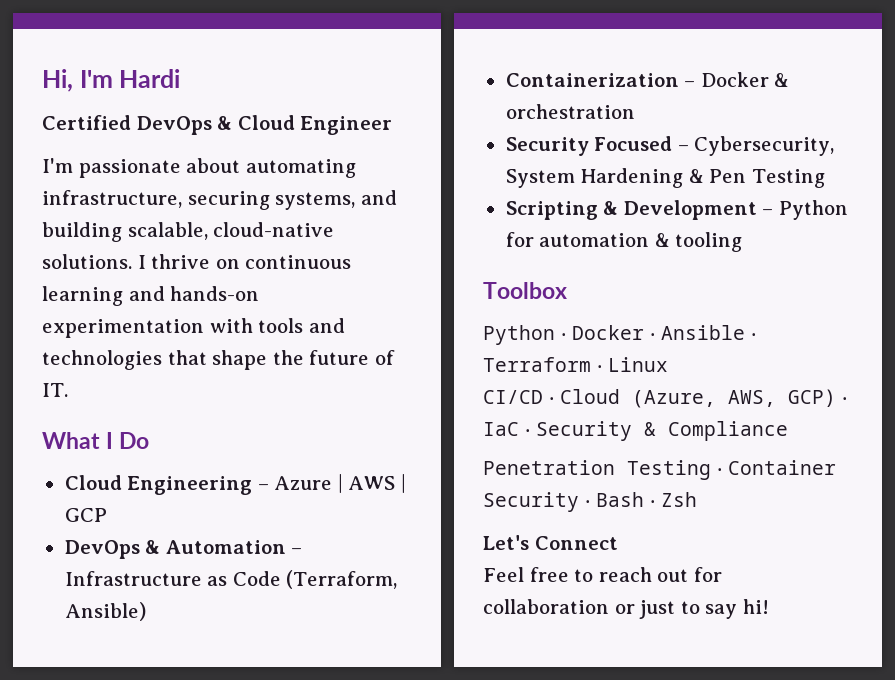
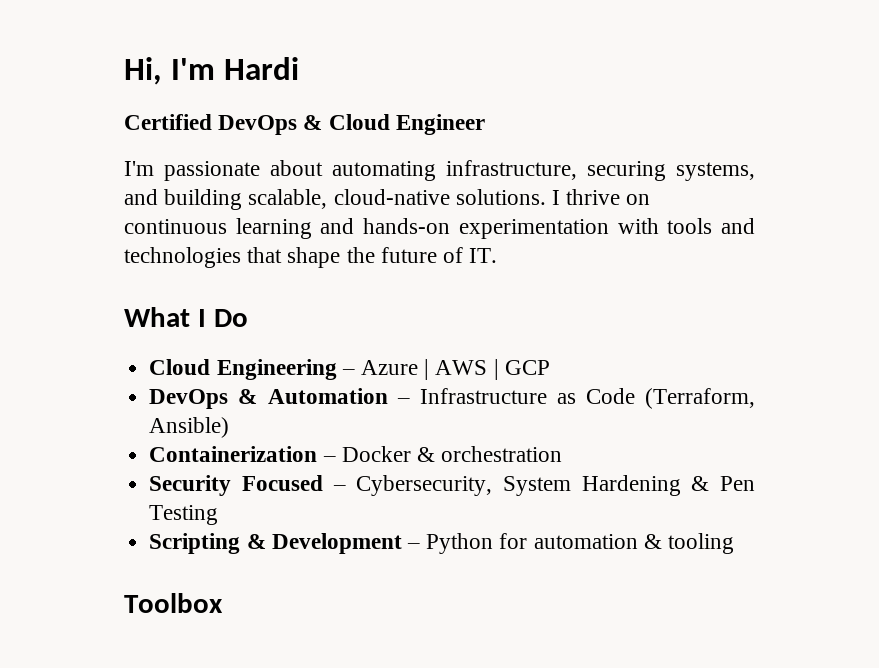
- Python ‧ Docker ‧ Ansible ‧ Terraform ‧ Linux
- CI/CD ‧ Cloud (Azure, AWS, GCP) ‧ IaC ‧ Security & Compliance
- Penetration Testing ‧ Container Security ‧ Bash ‧ Zsh
- Let's Connect
- Feel free to reach out for collaboration or just to say hi!

